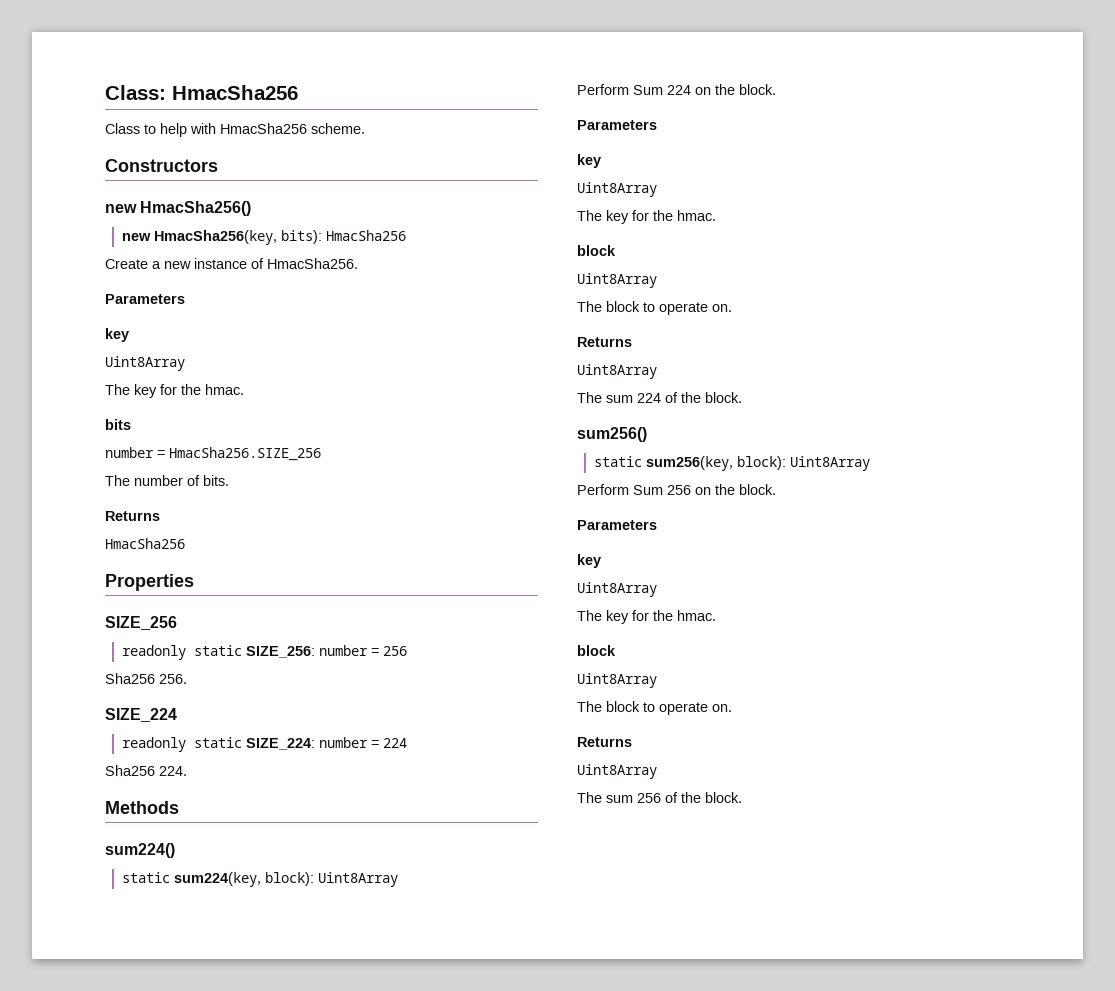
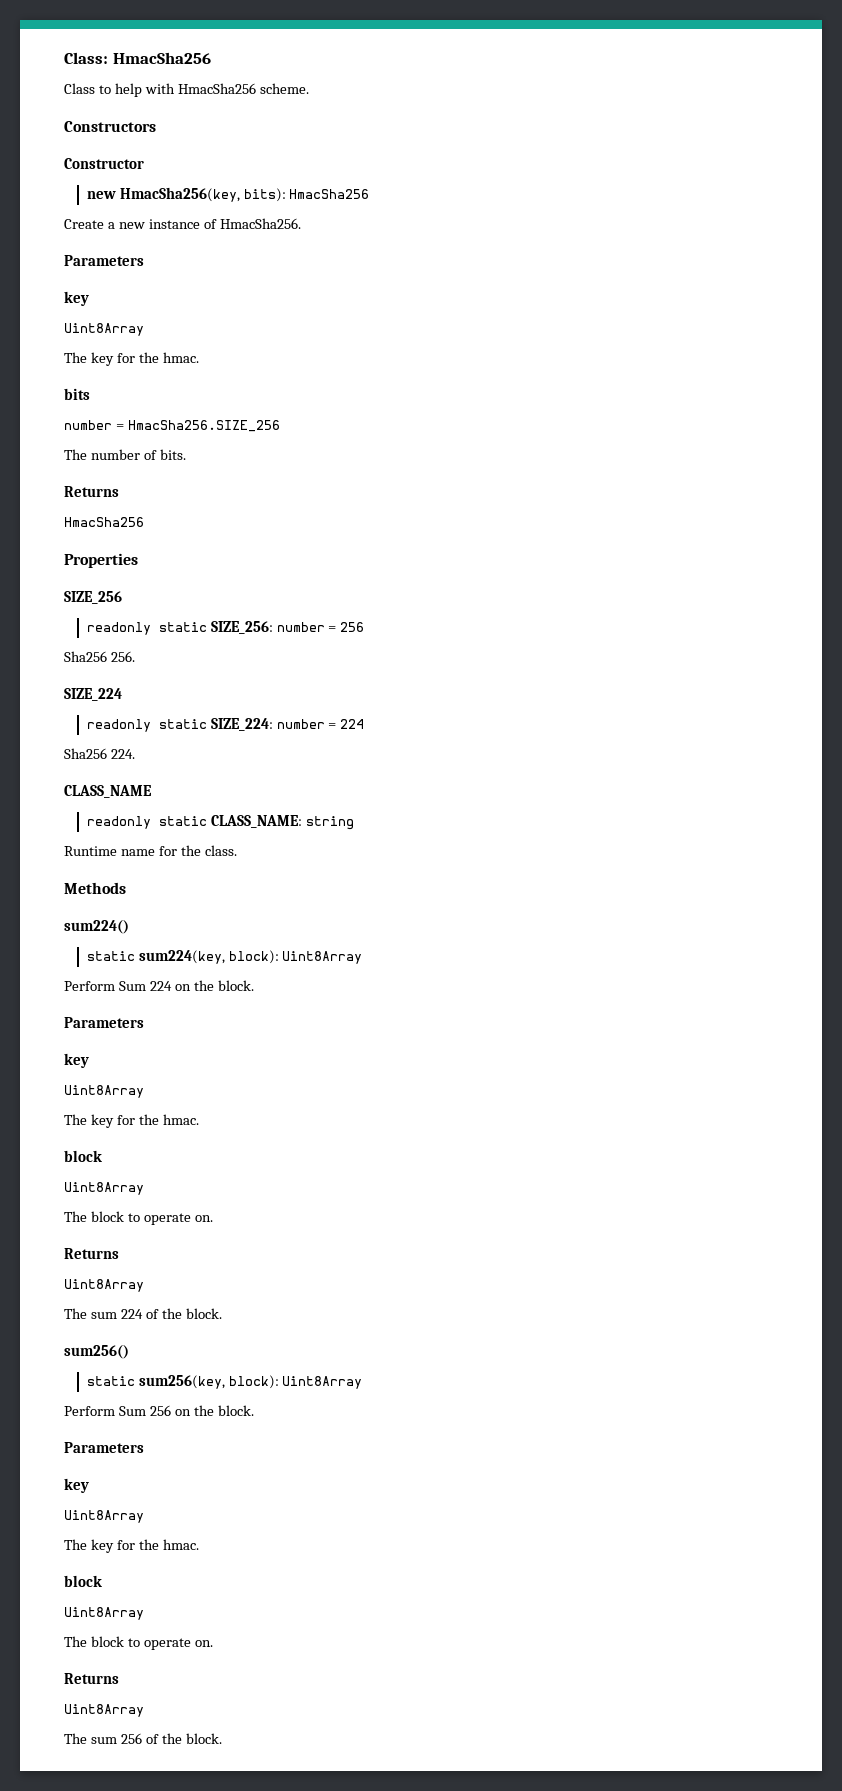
- new HmacSha256()
+ Constructor
+ CLASS_NAME
+ readonly static CLASS_NAME: string
+ Runtime name for the class.

